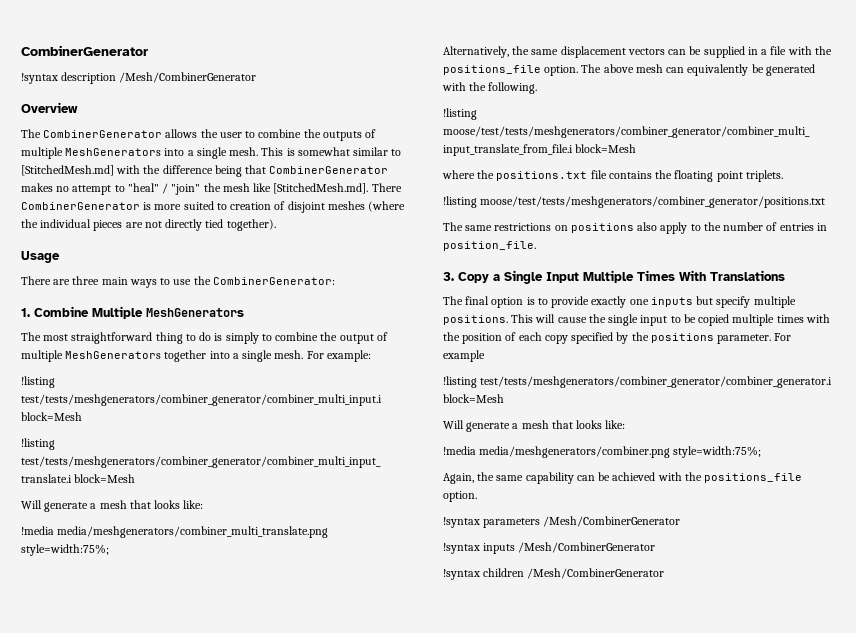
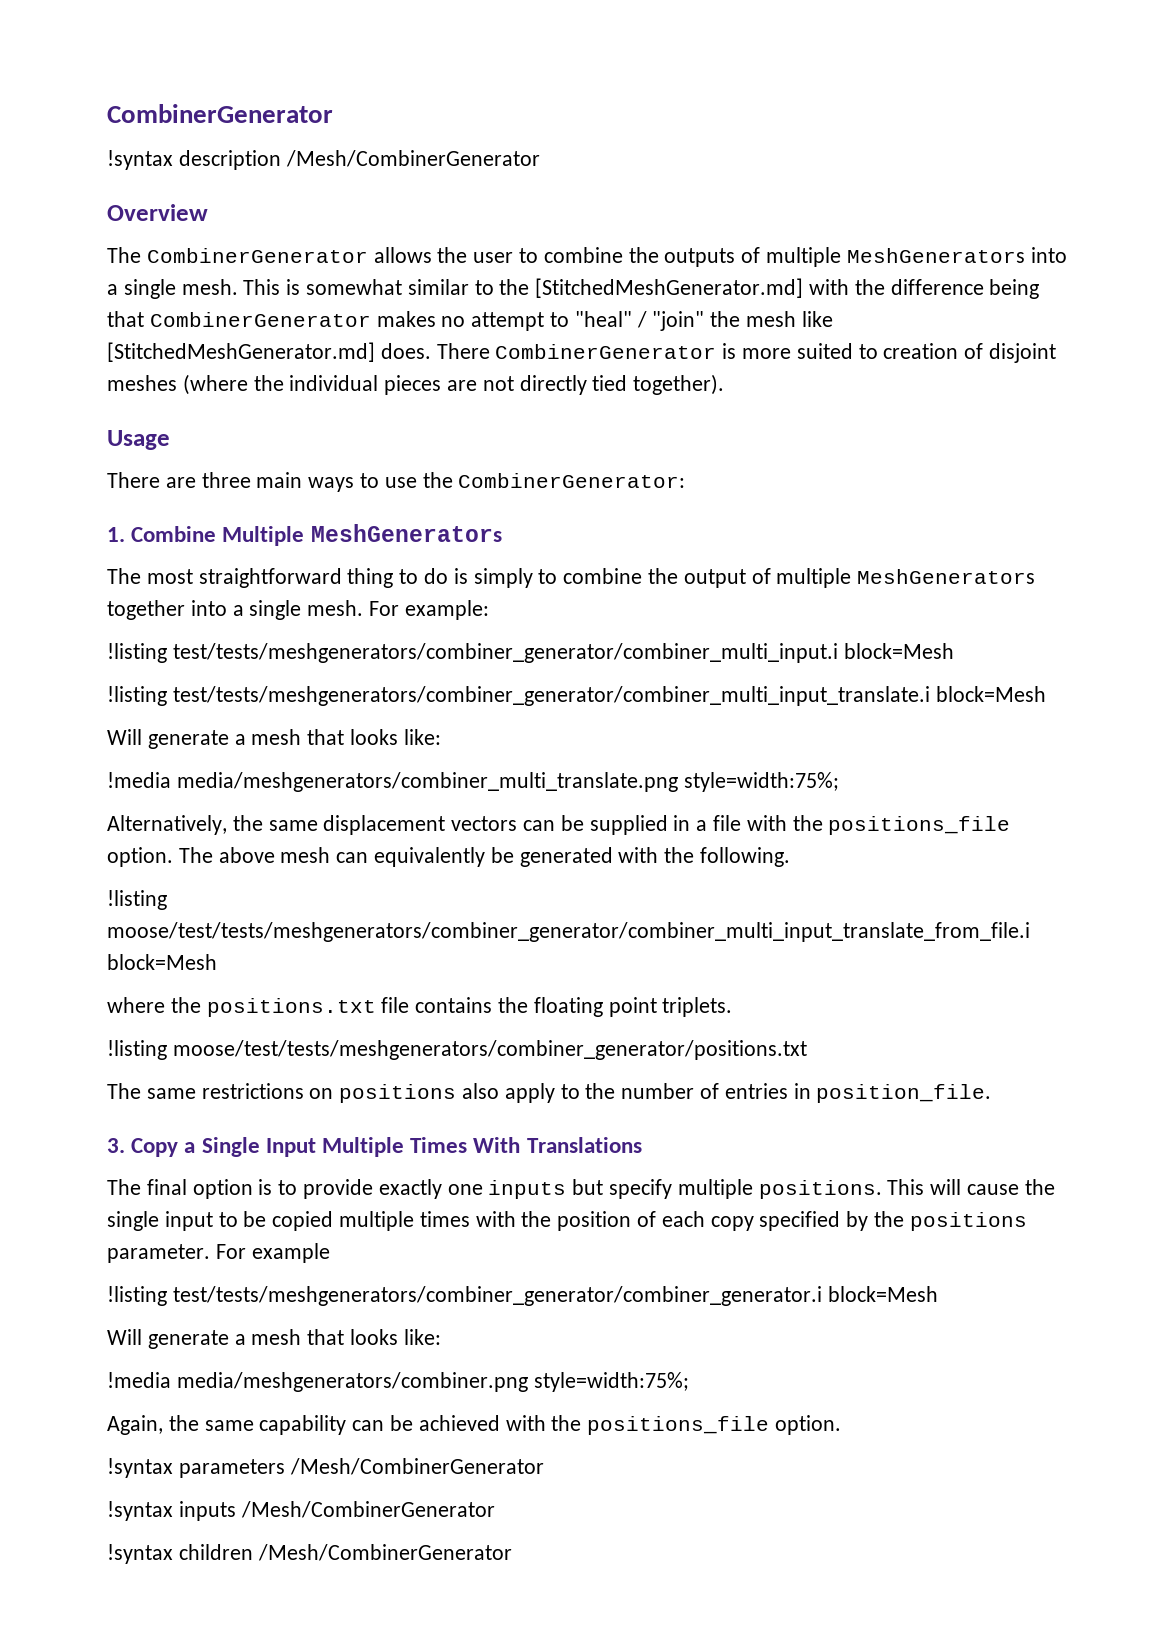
- This is somewhat similar to [StitchedMesh.md] with the difference being that CombinerGenerator makes no attempt to "heal" / "join" the mesh like [StitchedMesh.md]. There CombinerGenerator is more suited to creation of disjoint meshes (where the individual pieces are not directly tied together).
+ This is somewhat similar to the [StitchedMeshGenerator.md] with the difference being that CombinerGenerator makes no attempt to "heal" / "join" the mesh like [StitchedMeshGenerator.md] does. There CombinerGenerator is more suited to creation of disjoint meshes (where the individual pieces are not directly tied together).

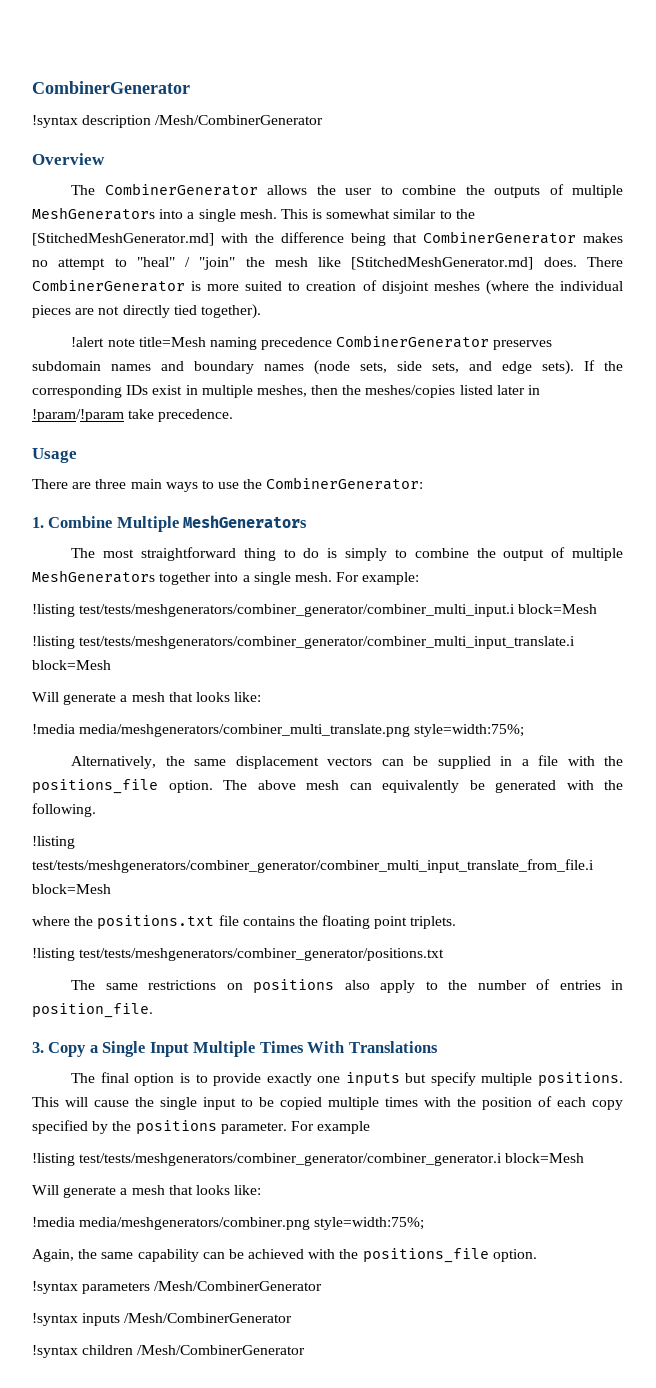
+ !alert note title=Mesh naming precedence CombinerGenerator preserves subdomain names and boundary names (node sets, side sets, and edge sets). If the corresponding IDs exist in multiple meshes, then the meshes/copies listed later in !param/!param take precedence.
- !listing moose/test/tests/meshgenerators/combiner_generator/combiner_multi_input_translate_from_file.i block=Mesh
+ !listing test/tests/meshgenerators/combiner_generator/combiner_multi_input_translate_from_file.i block=Mesh
- !listing moose/test/tests/meshgenerators/combiner_generator/positions.txt
+ !listing test/tests/meshgenerators/combiner_generator/positions.txt

